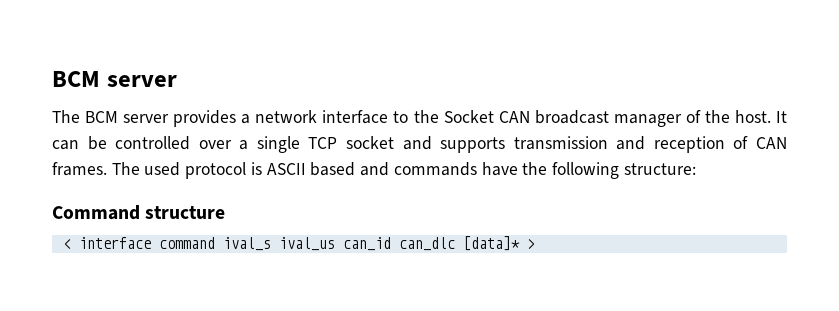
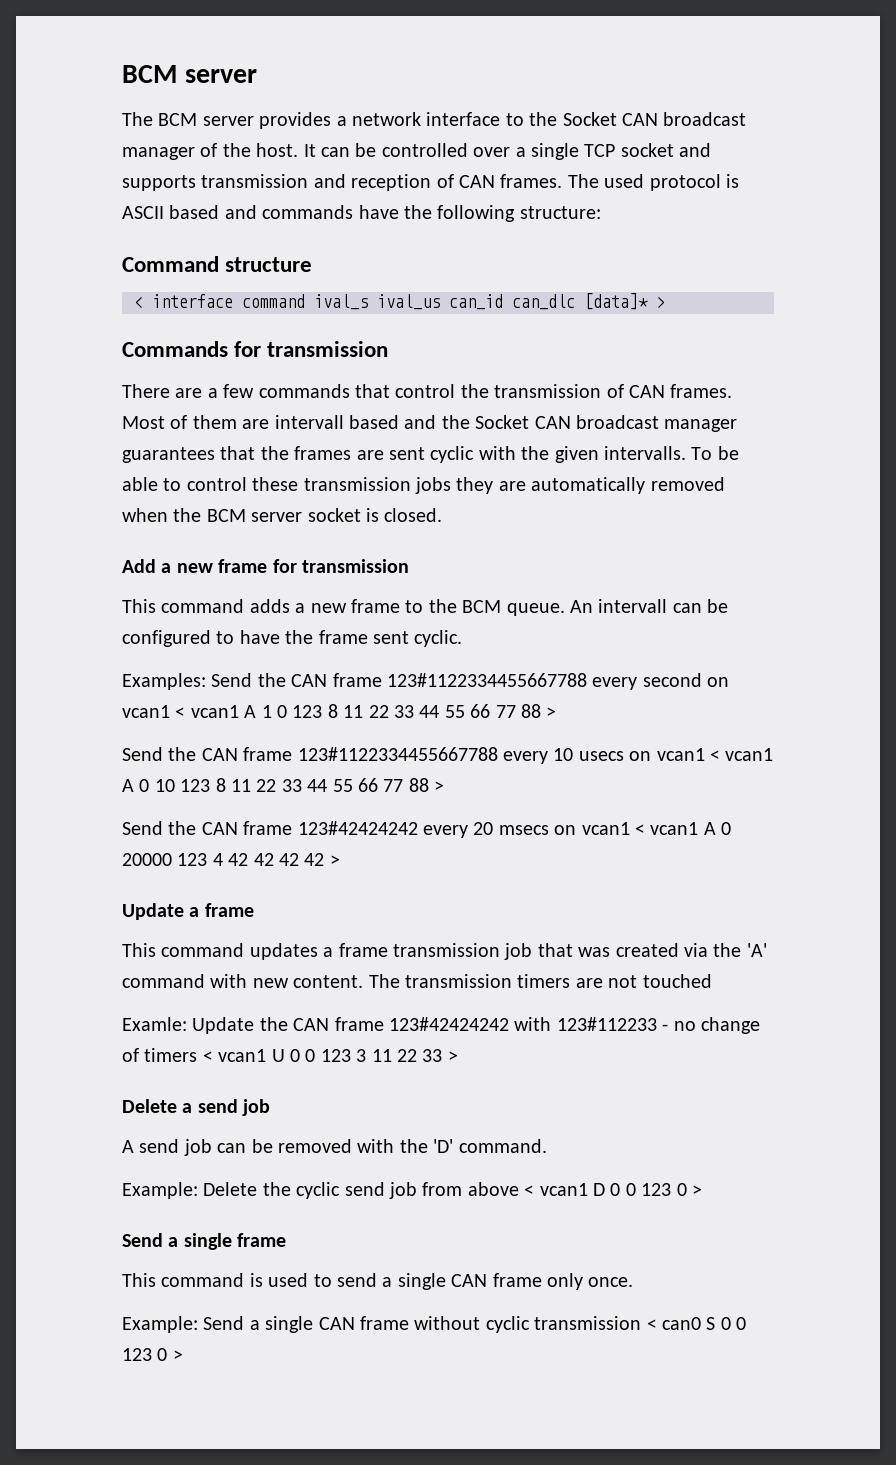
+ Commands for transmission
+ There are a few commands that control the transmission of CAN frames. Most of them are intervall based and the Socket CAN broadcast manager guarantees that the frames are sent cyclic with the given intervalls. To be able to control these transmission jobs they are automatically removed when the BCM server socket is closed.
+ Add a new frame for transmission
+ This command adds a new frame to the BCM queue. An intervall can be configured to have the frame sent cyclic.
+ Examples: Send the CAN frame 123#1122334455667788 every second on vcan1 < vcan1 A 1 0 123 8 11 22 33 44 55 66 77 88 >
+ Send the CAN frame 123#1122334455667788 every 10 usecs on vcan1 < vcan1 A 0 10 123 8 11 22 33 44 55 66 77 88 >
+ Send the CAN frame 123#42424242 every 20 msecs on vcan1 < vcan1 A 0 20000 123 4 42 42 42 42 >
+ Update a frame
+ This command updates a frame transmission job that was created via the 'A' command with new content. The transmission timers are not touched
+ Examle: Update the CAN frame 123#42424242 with 123#112233 - no change of timers < vcan1 U 0 0 123 3 11 22 33 >
+ Delete a send job
+ A send job can be removed with the 'D' command.
+ Example: Delete the cyclic send job from above < vcan1 D 0 0 123 0 >
+ Send a single frame
+ This command is used to send a single CAN frame only once.
+ Example: Send a single CAN frame without cyclic transmission < can0 S 0 0 123 0 >

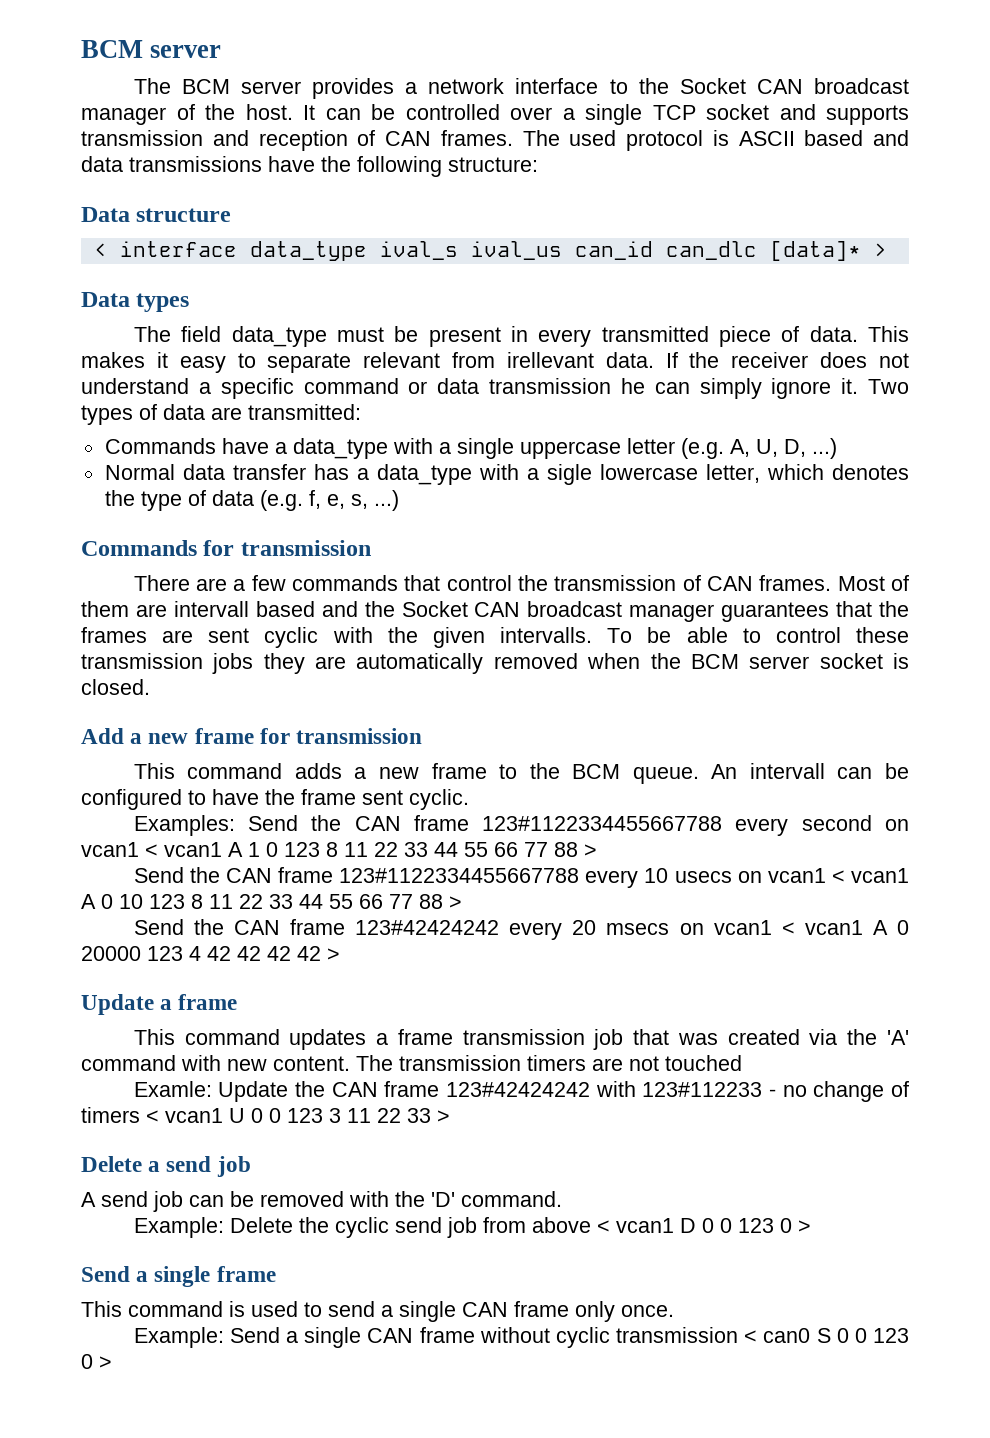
- The used protocol is ASCII based and commands have the following structure:
+ The used protocol is ASCII based and data transmissions have the following structure:
- Command structure
+ Data structure
- < interface command ival_s ival_us can_id can_dlc [data]* >
+ < interface data_type ival_s ival_us can_id can_dlc [data]* >
+ Data types
+ The field data_type must be present in every transmitted piece of data. This makes it easy to separate relevant from irellevant data. If the receiver does not understand a specific command or data transmission he can simply ignore it. Two types of data are transmitted:
+ Commands have a data_type with a single uppercase letter (e.g. A, U, D, ...)
+ Normal data transfer has a data_type with a sigle lowercase letter, which denotes the type of data (e.g. f, e, s, ...)

